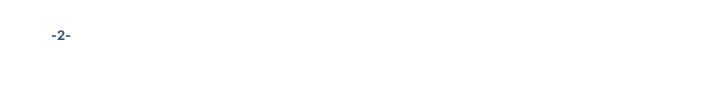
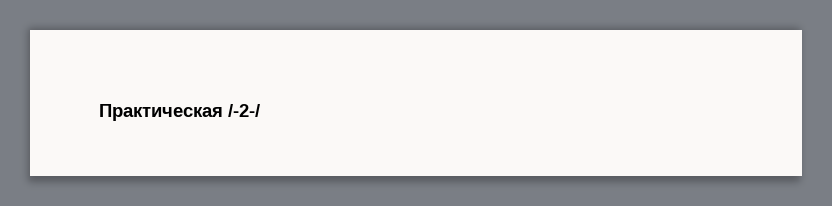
- -2-
+ Практическая /-2-/

